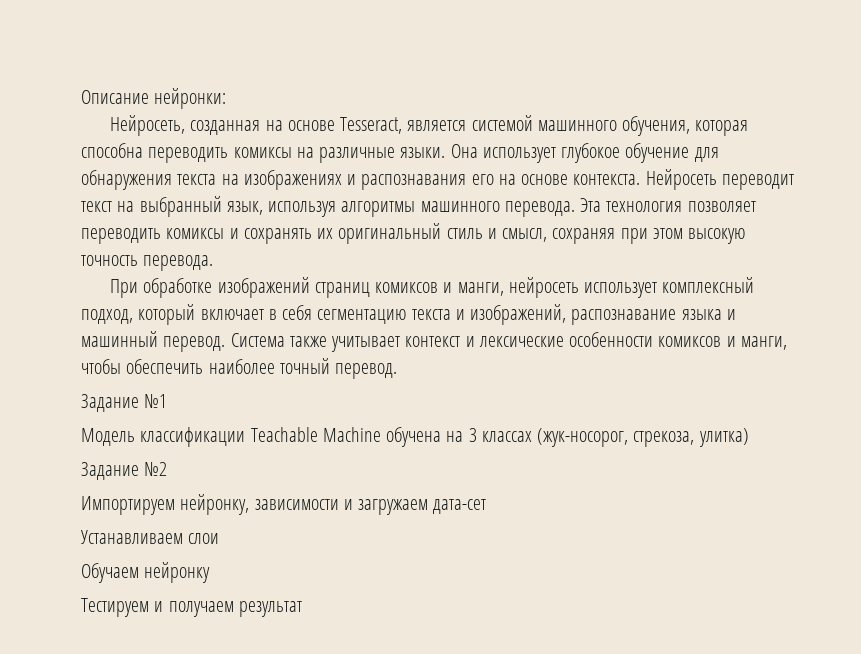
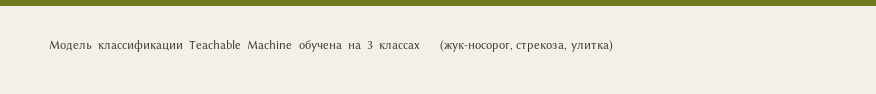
- Описание нейронки:
- Нейросеть, созданная на основе Tesseract, является системой машинного обучения, которая способна переводить комиксы на различные языки. Она использует глубокое обучение для обнаружения текста на изображениях и распознавания его на основе контекста. Нейросеть переводит текст на выбранный язык, используя алгоритмы машинного перевода. Эта технология позволяет переводить комиксы и сохранять их оригинальный стиль и смысл, сохраняя при этом высокую точность перевода.
- При обработке изображений страниц комиксов и манги, нейросеть использует комплексный подход, который включает в себя сегментацию текста и изображений, распознавание языка и машинный перевод. Система также учитывает контекст и лексические особенности комиксов и манги, чтобы обеспечить наиболее точный перевод.
- Задание №1
- Задание №2
- Импортируем нейронку, зависимости и загружаем дата-сет
- Устанавливаем слои
- Обучаем нейронку
- Тестируем и получаем результат

